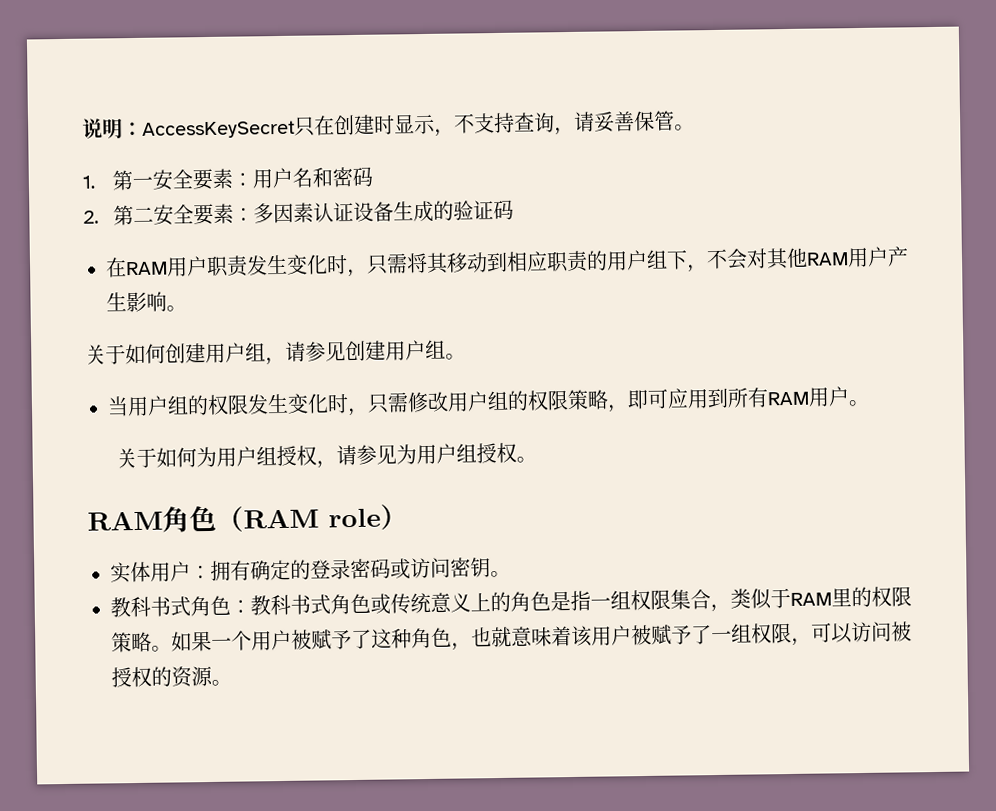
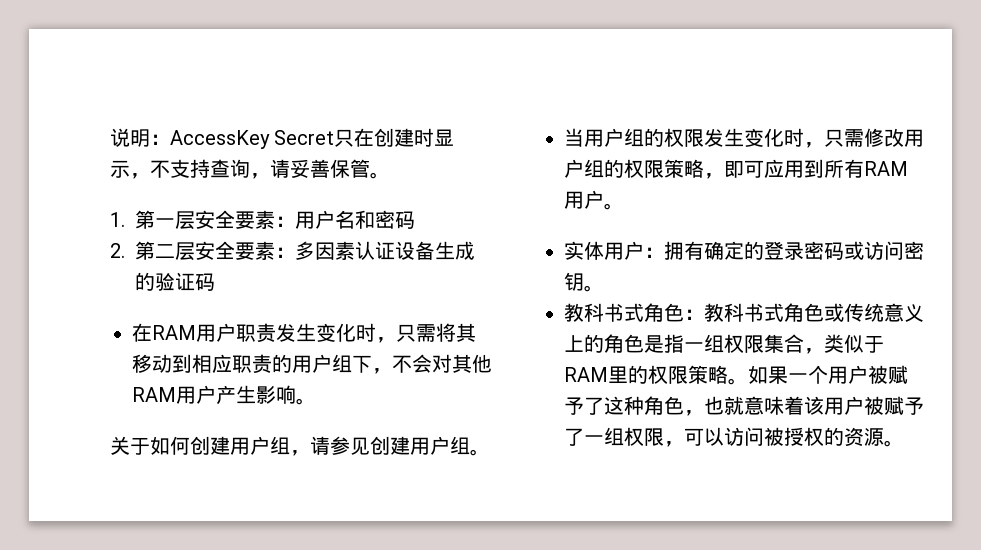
- 说明：AccessKeySecret只在创建时显示，不支持查询，请妥善保管。
+ 说明：AccessKey Secret只在创建时显示，不支持查询，请妥善保管。
- 1.第一安全要素：用户名和密码
+ 1.第一层安全要素：用户名和密码
- 2.第二安全要素：多因素认证设备生成的验证码
+ 2.第二层安全要素：多因素认证设备生成的验证码
- 关于如何为用户组授权，请参见为用户组授权。
- RAM角色（RAM role）

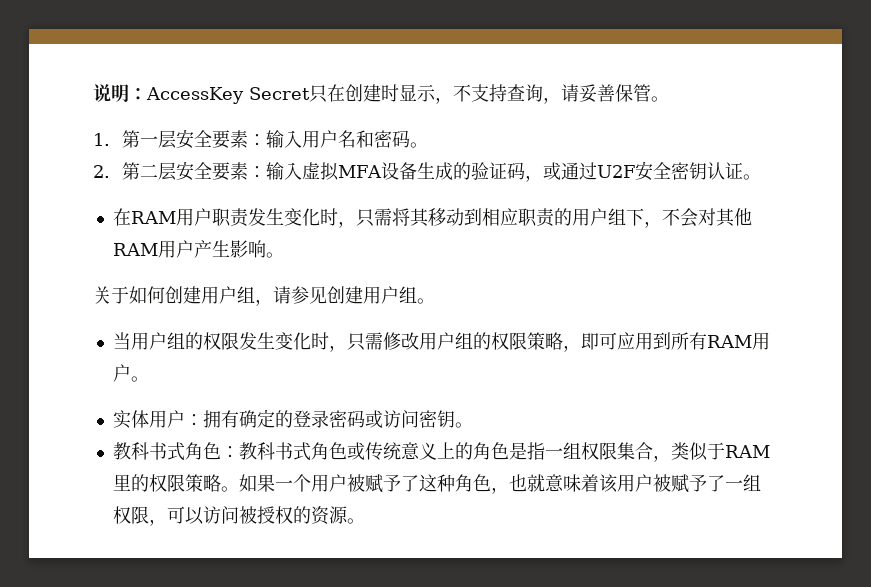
- 1.第一层安全要素：用户名和密码
+ 1.第一层安全要素：输入用户名和密码。
- 2.第二层安全要素：多因素认证设备生成的验证码
+ 2.第二层安全要素：输入虚拟MFA设备生成的验证码，或通过U2F安全密钥认证。

